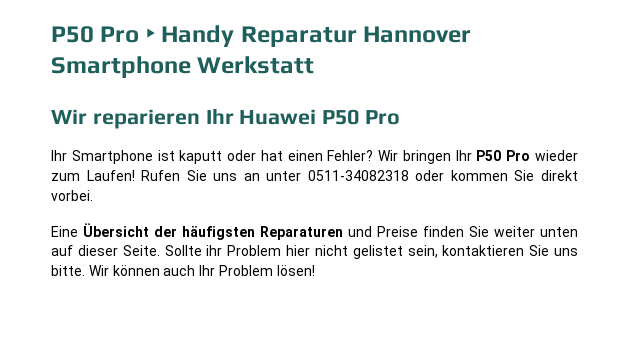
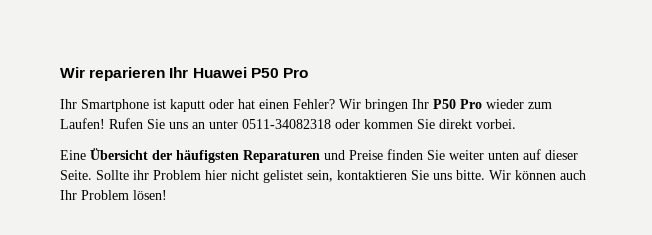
- P50 Pro ‣ Handy Reparatur Hannover Smartphone Werkstatt

